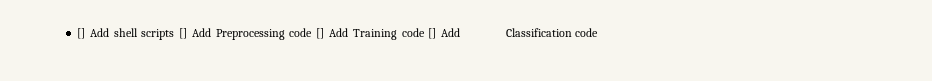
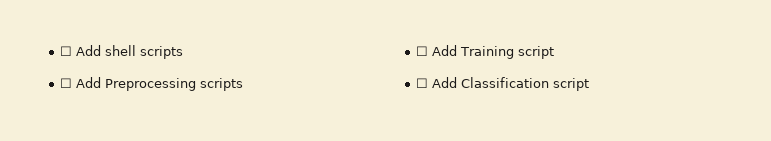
- [] Add shell scripts [] Add Preprocessing code [] Add Training code [] Add Classification code
+ ☐ Add shell scripts
+ ☐ Add Preprocessing scripts
+ ☐ Add Training script
+ ☐ Add Classification script

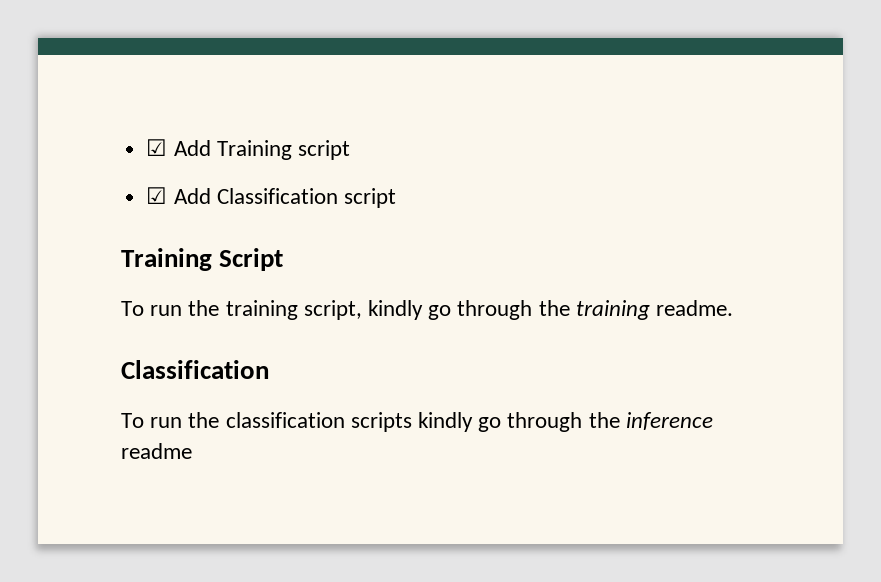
- ☐ Add shell scripts
- ☐ Add Preprocessing scripts
- ☐ Add Training script
+ ☑ Add Training script
- ☐ Add Classification script
+ ☑ Add Classification script
+ Training Script
+ To run the training script, kindly go through the training readme.
+ Classification
+ To run the classification scripts kindly go through the inference readme

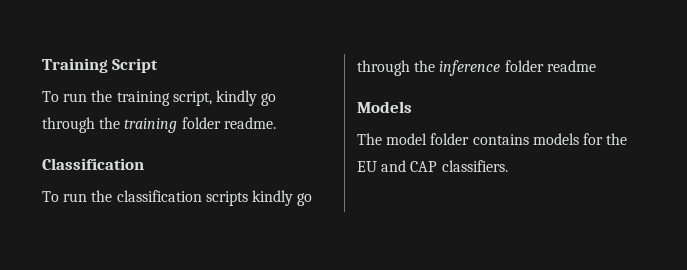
- ☑ Add Training script
- ☑ Add Classification script
- To run the training script, kindly go through the training readme.
+ To run the training script, kindly go through the training folder readme.
- To run the classification scripts kindly go through the inference readme
+ To run the classification scripts kindly go through the inference folder readme
+ Models
+ The model folder contains models for the EU and CAP classifiers.

